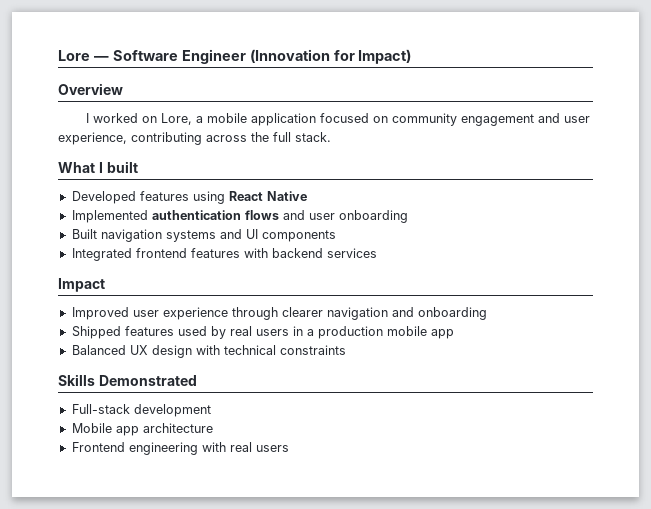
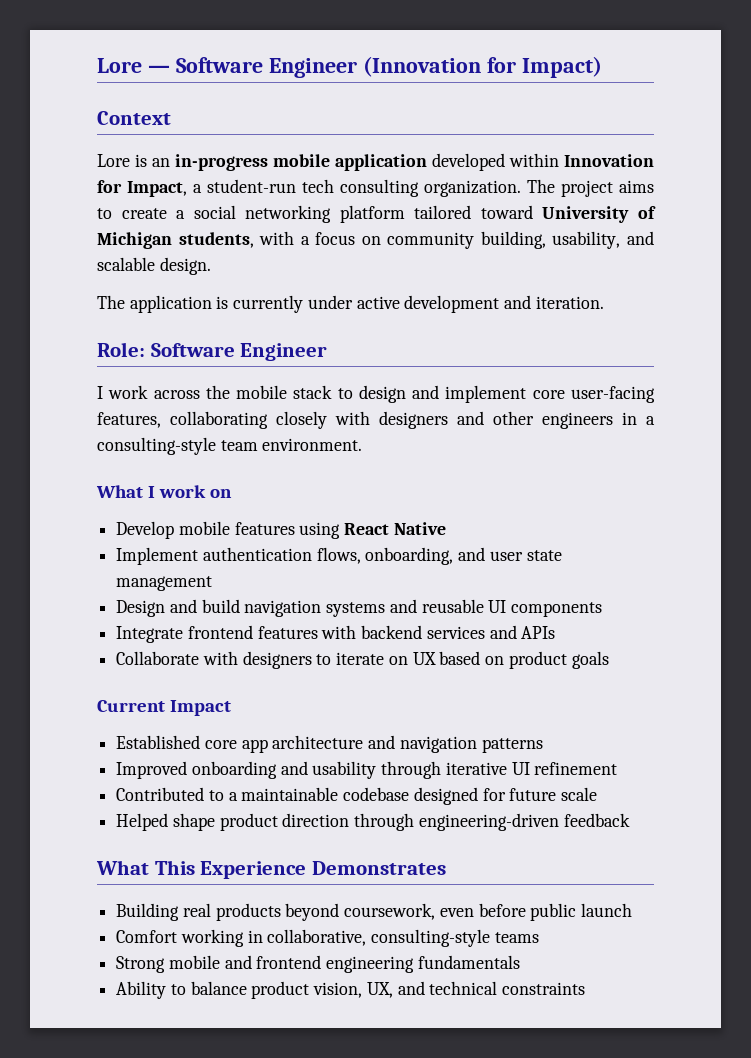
- Overview
- I worked on Lore, a mobile application focused on community engagement and user experience, contributing across the full stack.
- What I built
- Developed features using React Native
- Implemented authentication flows and user onboarding
- Built navigation systems and UI components
+ Context
+ Lore is an in-progress mobile application developed within Innovation for Impact, a student-run tech consulting organization. The project aims to create a social networking platform tailored toward University of Michigan students, with a focus on community building, usability, and scalable design.
+ The application is currently under active development and iteration.
+ Role: Software Engineer
+ I work across the mobile stack to design and implement core user-facing features, collaborating closely with designers and other engineers in a consulting-style team environment.
+ What I work on
+ Develop mobile features using React Native
+ Implement authentication flows, onboarding, and user state management
+ Design and build navigation systems and reusable UI components
- Integrated frontend features with backend services
- Impact
- Improved user experience through clearer navigation and onboarding
- Shipped features used by real users in a production mobile app
- Balanced UX design with technical constraints
- Skills Demonstrated
- Full-stack development
- Mobile app architecture
- Frontend engineering with real users
+ Integrate frontend features with backend services and APIs
+ Collaborate with designers to iterate on UX based on product goals
+ Current Impact
+ Established core app architecture and navigation patterns
+ Improved onboarding and usability through iterative UI refinement
+ Contributed to a maintainable codebase designed for future scale
+ Helped shape product direction through engineering-driven feedback
+ What This Experience Demonstrates
+ Building real products beyond coursework, even before public launch
+ Comfort working in collaborative, consulting-style teams
+ Strong mobile and frontend engineering fundamentals
+ Ability to balance product vision, UX, and technical constraints

